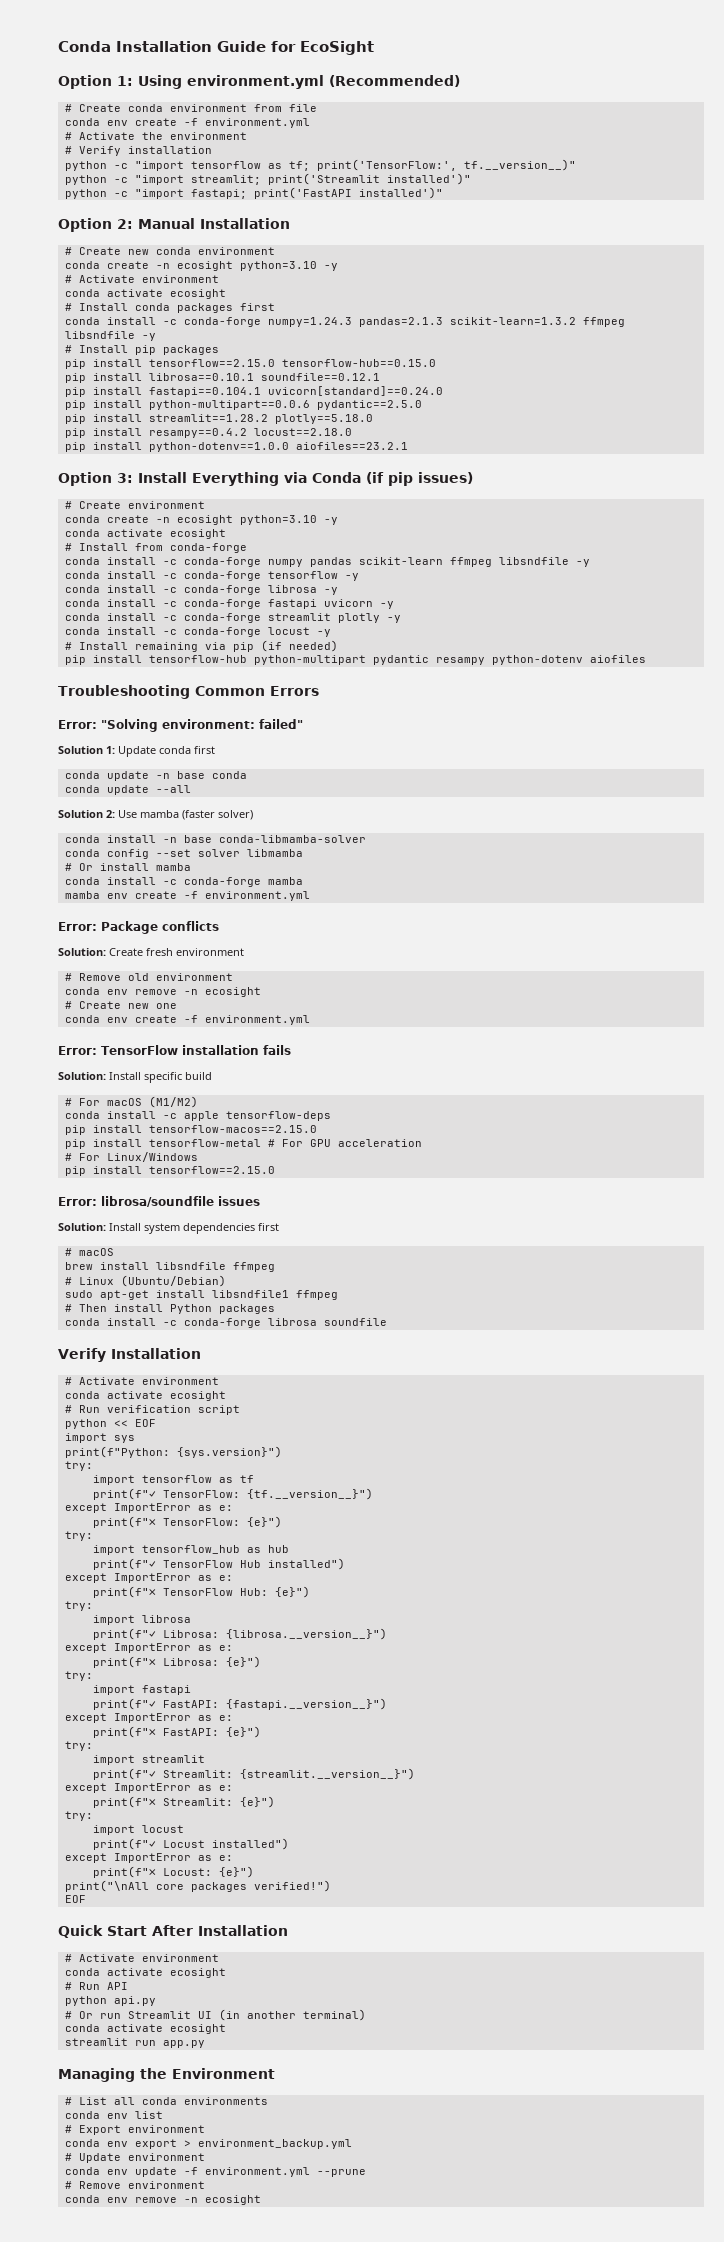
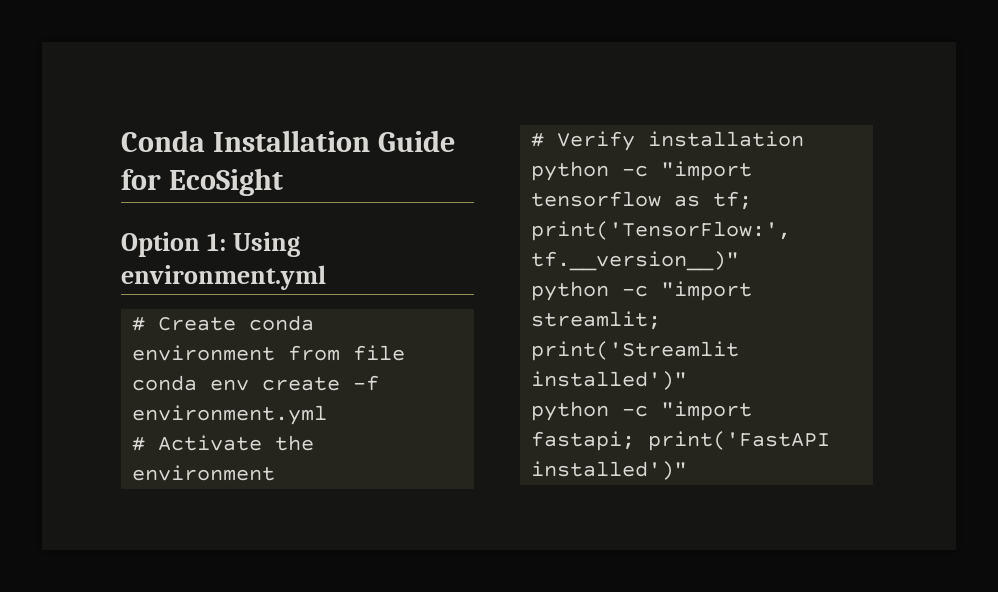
- Option 1: Using environment.yml (Recommended)
+ Option 1: Using environment.yml
- Option 2: Manual Installation
- # Create new conda environment
- conda create -n ecosight python=3.10 -y
- # Activate environment
- conda activate ecosight
- # Install conda packages first
- conda install -c conda-forge numpy=1.24.3 pandas=2.1.3 scikit-learn=1.3.2 ffmpeg libsndfile -y
- # Install pip packages
- pip install tensorflow==2.15.0 tensorflow-hub==0.15.0
- pip install librosa==0.10.1 soundfile==0.12.1
- pip install fastapi==0.104.1 uvicorn[standard]==0.24.0
- pip install python-multipart==0.0.6 pydantic==2.5.0
- pip install streamlit==1.28.2 plotly==5.18.0
- pip install resampy==0.4.2 locust==2.18.0
- pip install python-dotenv==1.0.0 aiofiles==23.2.1
- Option 3: Install Everything via Conda (if pip issues)
- # Create environment
- conda create -n ecosight python=3.10 -y
- conda activate ecosight
- # Install from conda-forge
- conda install -c conda-forge numpy pandas scikit-learn ffmpeg libsndfile -y
- conda install -c conda-forge tensorflow -y
- conda install -c conda-forge librosa -y
- conda install -c conda-forge fastapi uvicorn -y
- conda install -c conda-forge streamlit plotly -y
- conda install -c conda-forge locust -y
- # Install remaining via pip (if needed)
- pip install tensorflow-hub python-multipart pydantic resampy python-dotenv aiofiles
- Troubleshooting Common Errors
- Error: "Solving environment: failed"
- Solution 1: Update conda first
- conda update -n base conda
- conda update --all
- Solution 2: Use mamba (faster solver)
- conda install -n base conda-libmamba-solver
- conda config --set solver libmamba
- # Or install mamba
- conda install -c conda-forge mamba
- mamba env create -f environment.yml
- Error: Package conflicts
- Solution: Create fresh environment
- # Remove old environment
- conda env remove -n ecosight
- # Create new one
- conda env create -f environment.yml
- Error: TensorFlow installation fails
- Solution: Install specific build
- # For macOS (M1/M2)
- conda install -c apple tensorflow-deps
- pip install tensorflow-macos==2.15.0
- pip install tensorflow-metal # For GPU acceleration
- # For Linux/Windows
- pip install tensorflow==2.15.0
- Error: librosa/soundfile issues
- Solution: Install system dependencies first
- # macOS
- brew install libsndfile ffmpeg
- # Linux (Ubuntu/Debian)
- sudo apt-get install libsndfile1 ffmpeg
- # Then install Python packages
- conda install -c conda-forge librosa soundfile
- Verify Installation
- # Activate environment
- conda activate ecosight
- # Run verification script
- python << EOF
- import sys
- print(f"Python: {sys.version}")
- try:
- import tensorflow as tf
- print(f"✓ TensorFlow: {tf.__version__}")
- except ImportError as e:
- print(f"✗ TensorFlow: {e}")
- try:
- import tensorflow_hub as hub
- print(f"✓ TensorFlow Hub installed")
- except ImportError as e:
- print(f"✗ TensorFlow Hub: {e}")
- try:
- import librosa
- print(f"✓ Librosa: {librosa.__version__}")
- except ImportError as e:
- print(f"✗ Librosa: {e}")
- try:
- import fastapi
- print(f"✓ FastAPI: {fastapi.__version__}")
- except ImportError as e:
- print(f"✗ FastAPI: {e}")
- try:
- import streamlit
- print(f"✓ Streamlit: {streamlit.__version__}")
- except ImportError as e:
- print(f"✗ Streamlit: {e}")
- try:
- import locust
- print(f"✓ Locust installed")
- except ImportError as e:
- print(f"✗ Locust: {e}")
- print("\nAll core packages verified!")
- EOF
- Quick Start After Installation
- # Activate environment
- conda activate ecosight
- # Run API
- python api.py
- # Or run Streamlit UI (in another terminal)
- conda activate ecosight
- streamlit run app.py
- Managing the Environment
- # List all conda environments
- conda env list
- # Export environment
- conda env export > environment_backup.yml
- # Update environment
- conda env update -f environment.yml --prune
- # Remove environment
- conda env remove -n ecosight

